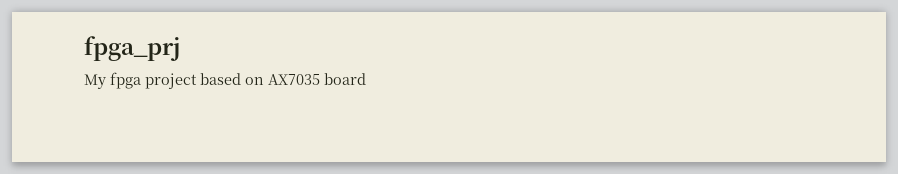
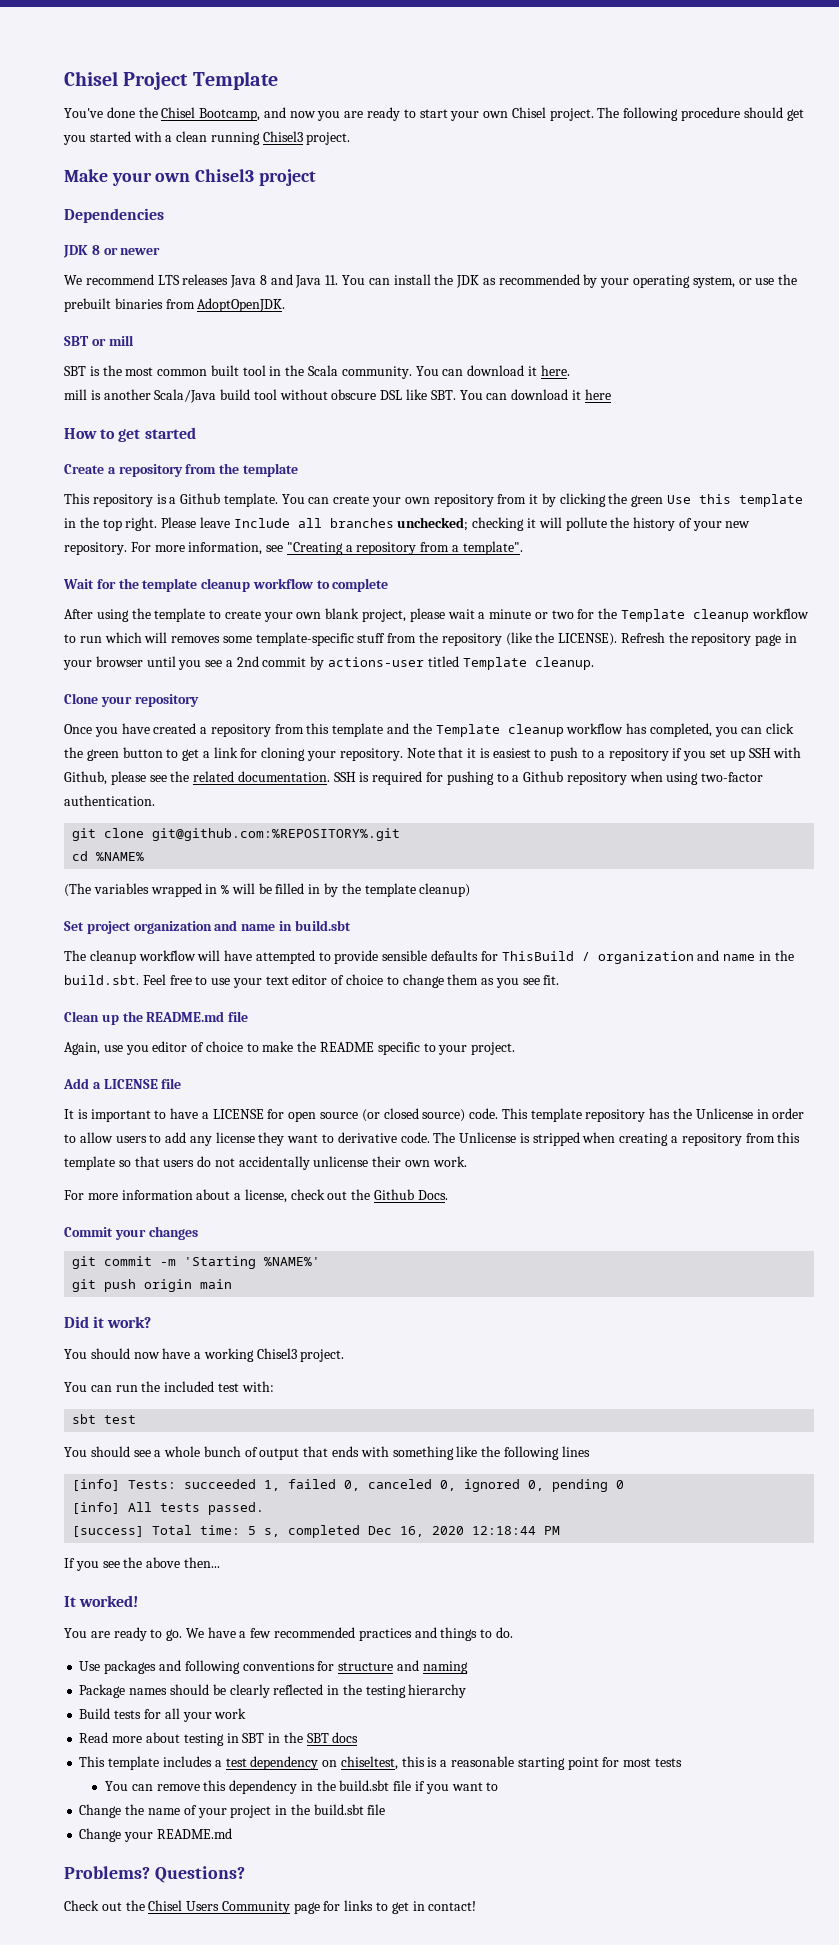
- fpga_prj
- My fpga project based on AX7035 board
+ Chisel Project Template
+ You've done the Chisel Bootcamp, and now you are ready to start your own Chisel project. The following procedure should get you started with a clean running Chisel3 project.
+ Make your own Chisel3 project
+ Dependencies
+ JDK 8 or newer
+ We recommend LTS releases Java 8 and Java 11. You can install the JDK as recommended by your operating system, or use the prebuilt binaries from AdoptOpenJDK.
+ SBT or mill
+ SBT is the most common built tool in the Scala community. You can download it here.
+ mill is another Scala/Java build tool without obscure DSL like SBT. You can download it here
+ How to get started
+ Create a repository from the template
+ This repository is a Github template. You can create your own repository from it by clicking the green Use this template in the top right. Please leave Include all branches unchecked; checking it will pollute the history of your new repository. For more information, see "Creating a repository from a template".
+ Wait for the template cleanup workflow to complete
+ After using the template to create your own blank project, please wait a minute or two for the Template cleanup workflow to run which will removes some template-specific stuff from the repository (like the LICENSE). Refresh the repository page in your browser until you see a 2nd commit by actions-user titled Template cleanup.
+ Clone your repository
+ Once you have created a repository from this template and the Template cleanup workflow has completed, you can click the green button to get a link for cloning your repository. Note that it is easiest to push to a repository if you set up SSH with Github, please see the related documentation. SSH is required for pushing to a Github repository when using two-factor authentication.
+ git clone git@github.com:%REPOSITORY%.git
+ cd %NAME%
+ (The variables wrapped in % will be filled in by the template cleanup)
+ Set project organization and name in build.sbt
+ The cleanup workflow will have attempted to provide sensible defaults for ThisBuild / organization and name in the build.sbt. Feel free to use your text editor of choice to change them as you see fit.
+ Clean up the README.md file
+ Again, use you editor of choice to make the README specific to your project.
+ Add a LICENSE file
+ It is important to have a LICENSE for open source (or closed source) code. This template repository has the Unlicense in order to allow users to add any license they want to derivative code. The Unlicense is stripped when creating a repository from this template so that users do not accidentally unlicense their own work.
+ For more information about a license, check out the Github Docs.
+ Commit your changes
+ git commit -m 'Starting %NAME%'
+ git push origin main
+ Did it work?
+ You should now have a working Chisel3 project.
+ You can run the included test with:
+ sbt test
+ You should see a whole bunch of output that ends with something like the following lines
+ [info] Tests: succeeded 1, failed 0, canceled 0, ignored 0, pending 0
+ [info] All tests passed.
+ [success] Total time: 5 s, completed Dec 16, 2020 12:18:44 PM
+ If you see the above then...
+ It worked!
+ You are ready to go. We have a few recommended practices and things to do.
+ Use packages and following conventions for structure and naming
+ Package names should be clearly reflected in the testing hierarchy
+ Build tests for all your work
+ Read more about testing in SBT in the SBT docs
+ This template includes a test dependency on chiseltest, this is a reasonable starting point for most tests
+ You can remove this dependency in the build.sbt file if you want to
+ Change the name of your project in the build.sbt file
+ Change your README.md
+ Problems? Questions?
+ Check out the Chisel Users Community page for links to get in contact!

